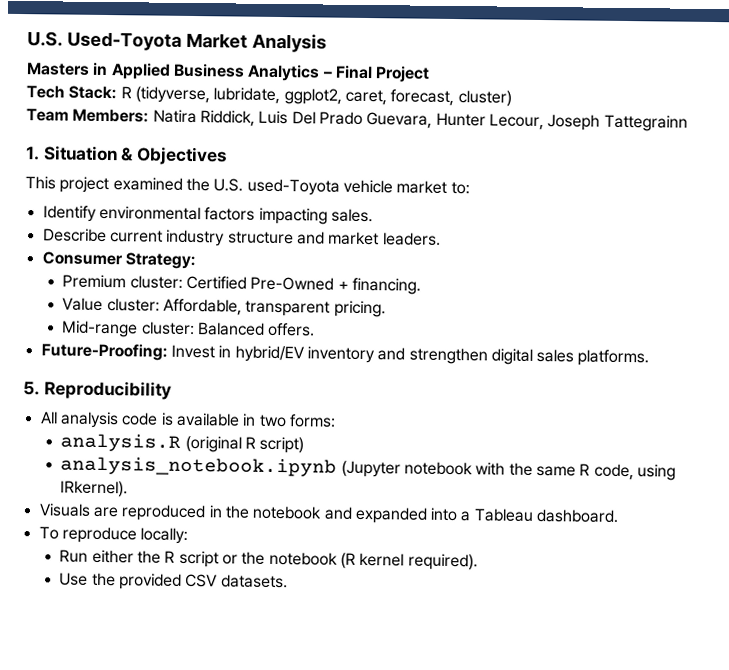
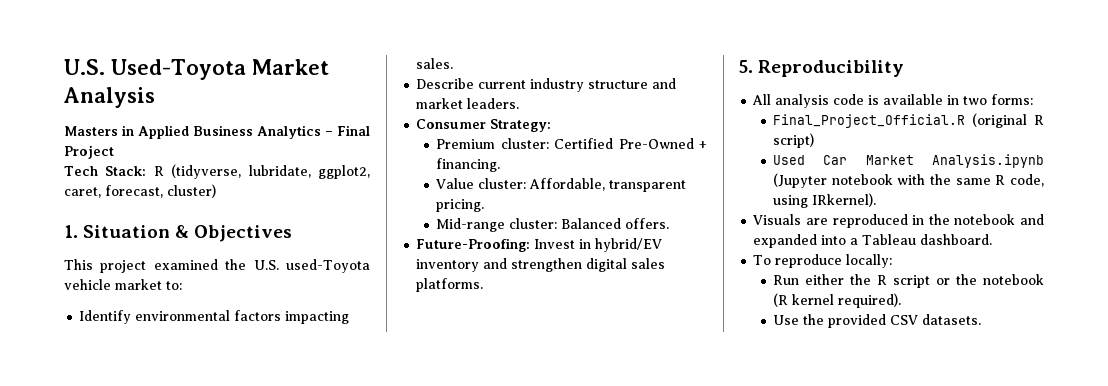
- Team Members: Natira Riddick, Luis Del Prado Guevara, Hunter Lecour, Joseph Tattegrainn
- analysis.R (original R script)
+ Final_Project_Official.R (original R script)
- analysis_notebook.ipynb (Jupyter notebook with the same R code, using IRkernel).
+ Used Car Market Analysis.ipynb (Jupyter notebook with the same R code, using IRkernel).

